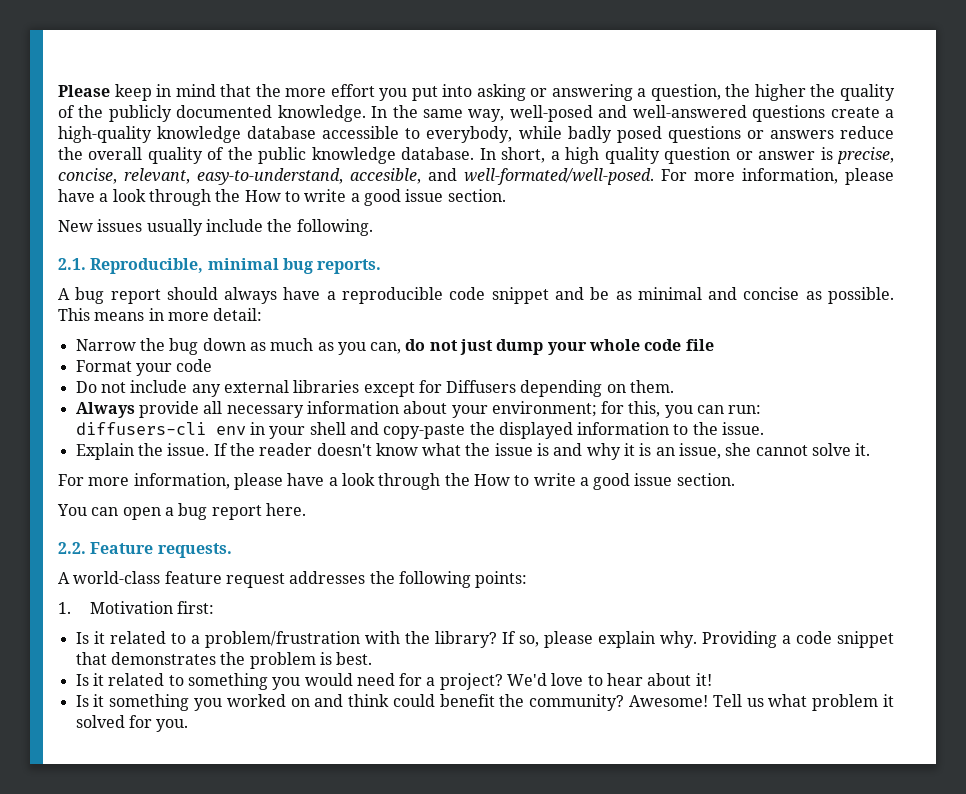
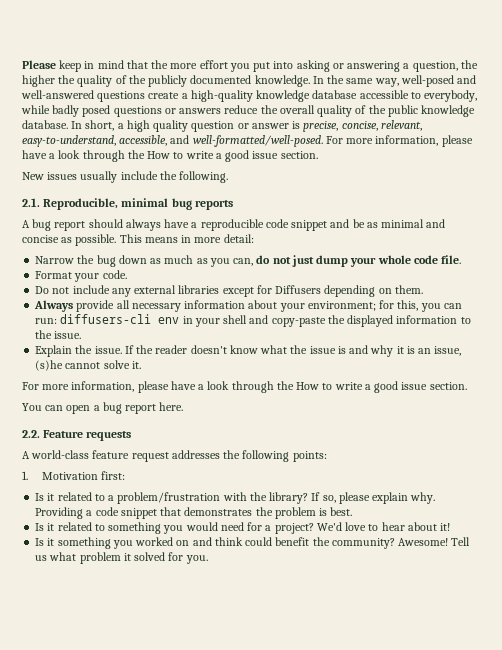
- In short, a high quality question or answer is precise, concise, relevant, easy-to-understand, accesible, and well-formated/well-posed.
+ In short, a high quality question or answer is precise, concise, relevant, easy-to-understand, accessible, and well-formatted/well-posed.
- 2.1. Reproducible, minimal bug reports.
+ 2.1. Reproducible, minimal bug reports
- Narrow the bug down as much as you can, do not just dump your whole code file
+ Narrow the bug down as much as you can, do not just dump your whole code file.
- Format your code
+ Format your code.
- If the reader doesn't know what the issue is and why it is an issue, she cannot solve it.
+ If the reader doesn't know what the issue is and why it is an issue, (s)he cannot solve it.
- 2.2. Feature requests.
+ 2.2. Feature requests

